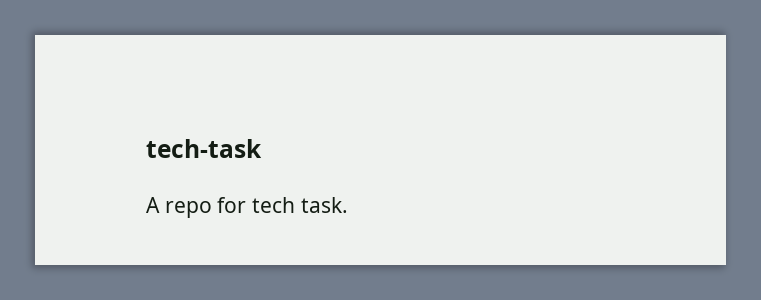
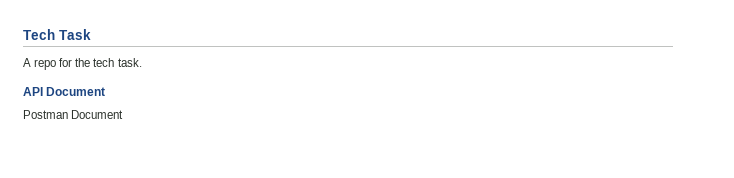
- tech-task
+ Tech Task
- A repo for tech task.
+ A repo for the tech task.
+ API Document
+ Postman Document

